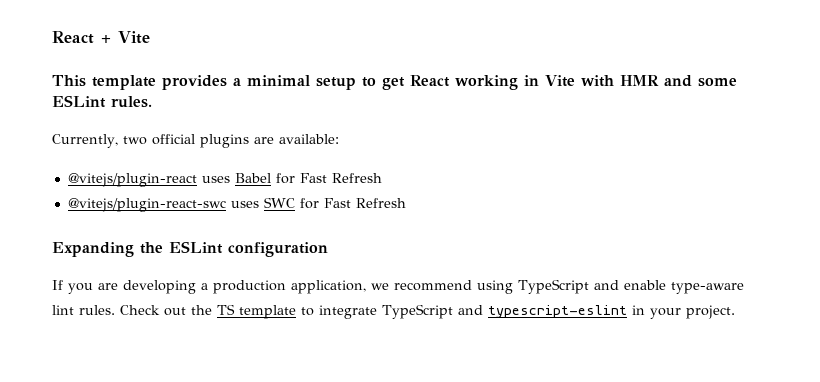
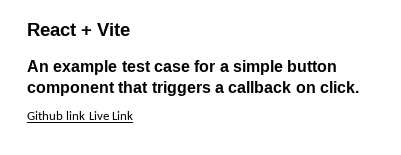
- This template provides a minimal setup to get React working in Vite with HMR and some ESLint rules.
- Currently, two official plugins are available:
- @vitejs/plugin-react uses Babel for Fast Refresh
- @vitejs/plugin-react-swc uses SWC for Fast Refresh
- Expanding the ESLint configuration
- If you are developing a production application, we recommend using TypeScript and enable type-aware lint rules. Check out the TS template to integrate TypeScript and typescript-eslint in your project.
+ An example test case for a simple button component that triggers a callback on click.
+ Github link Live Link

